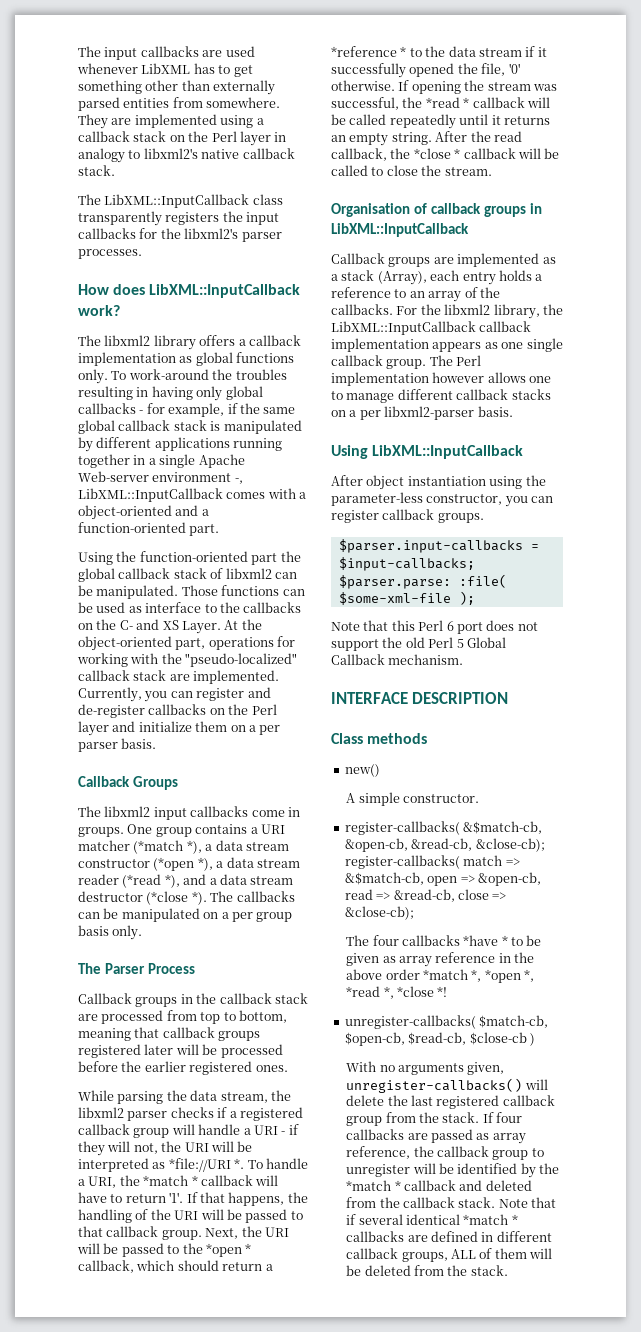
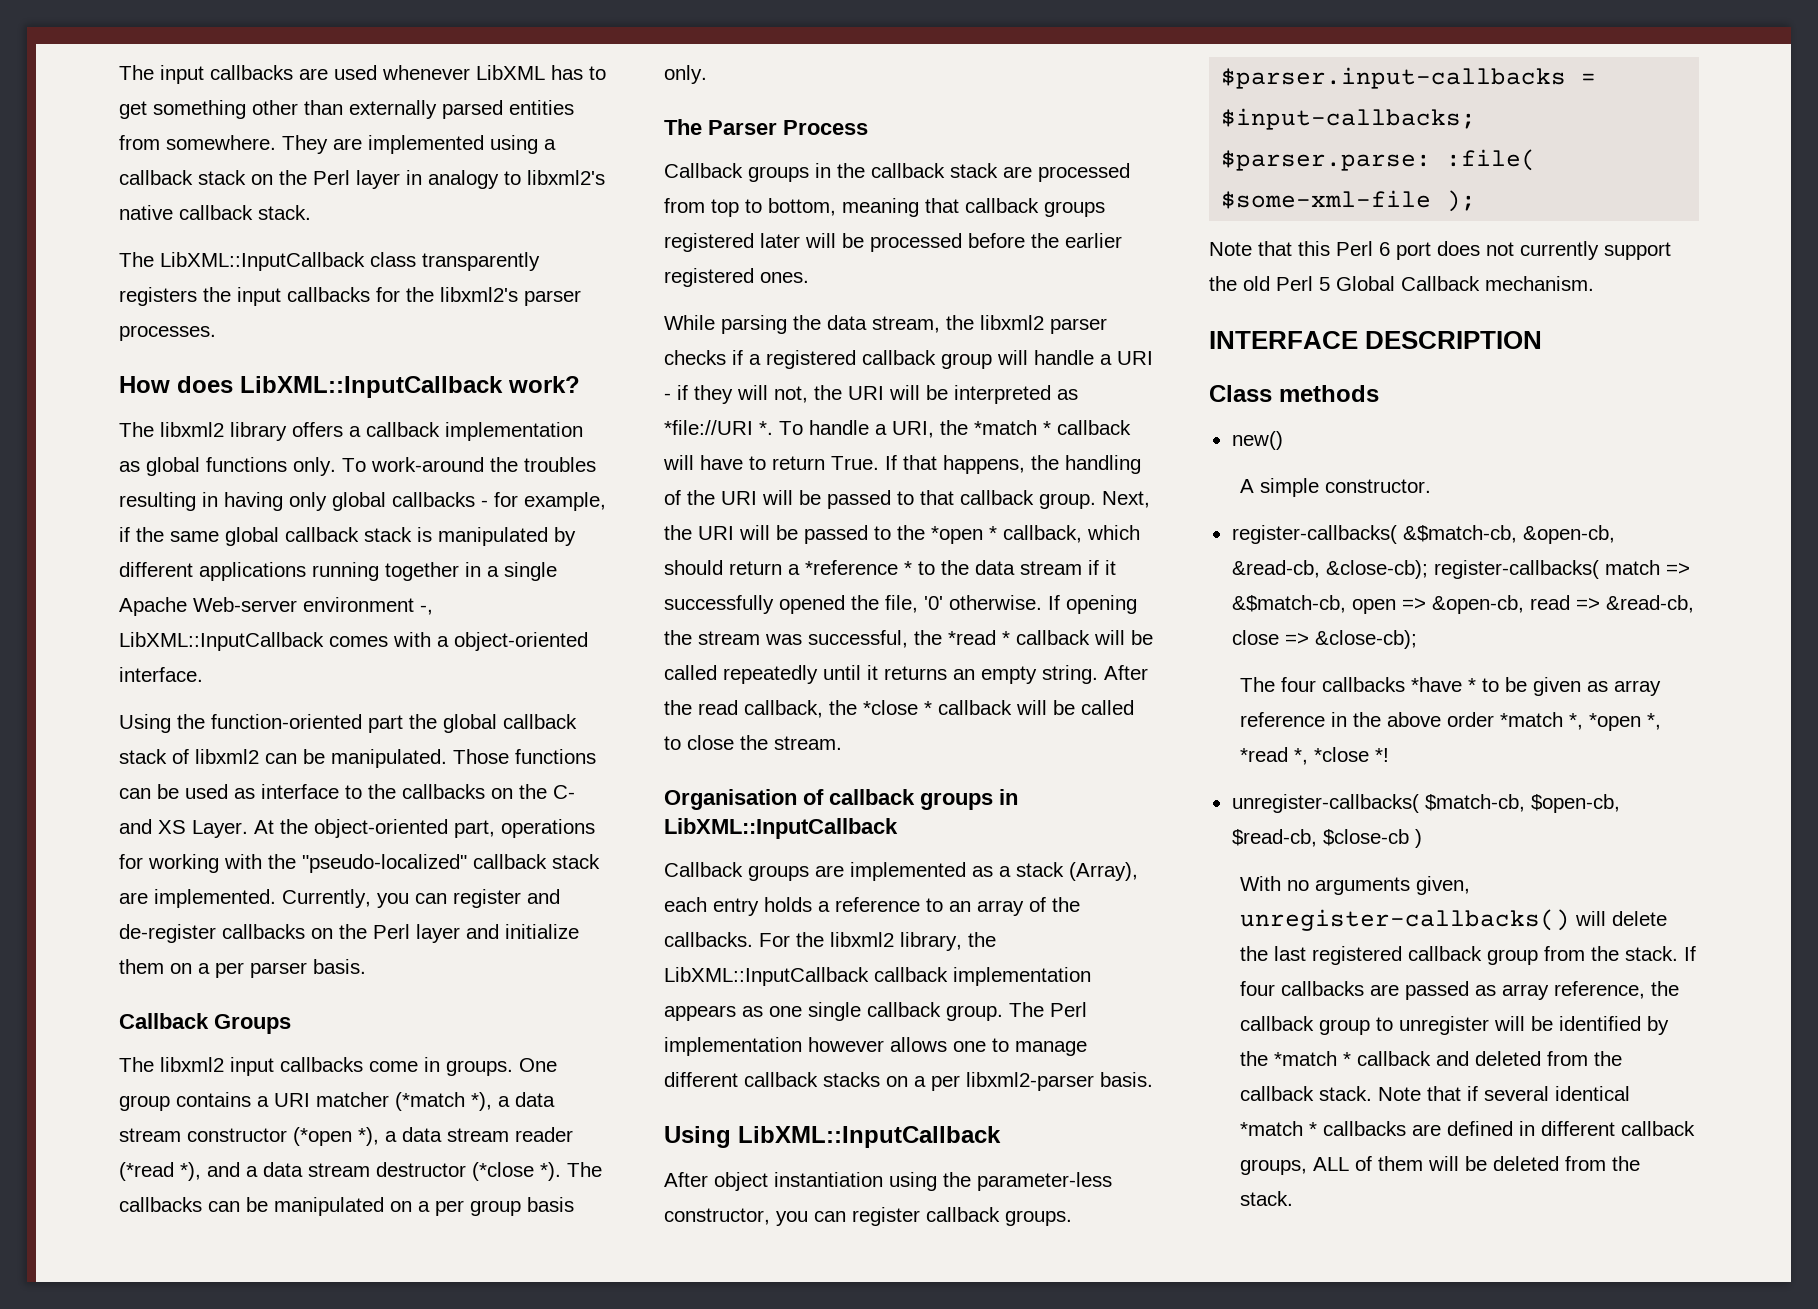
- To work-around the troubles resulting in having only global callbacks - for example, if the same global callback stack is manipulated by different applications running together in a single Apache Web-server environment -, LibXML::InputCallback comes with a object-oriented and a function-oriented part.
+ To work-around the troubles resulting in having only global callbacks - for example, if the same global callback stack is manipulated by different applications running together in a single Apache Web-server environment -, LibXML::InputCallback comes with a object-oriented interface.
- To handle a URI, the *match * callback will have to return '1'.
+ To handle a URI, the *match * callback will have to return True.
- Note that this Perl 6 port does not support the old Perl 5 Global Callback mechanism.
+ Note that this Perl 6 port does not currently support the old Perl 5 Global Callback mechanism.

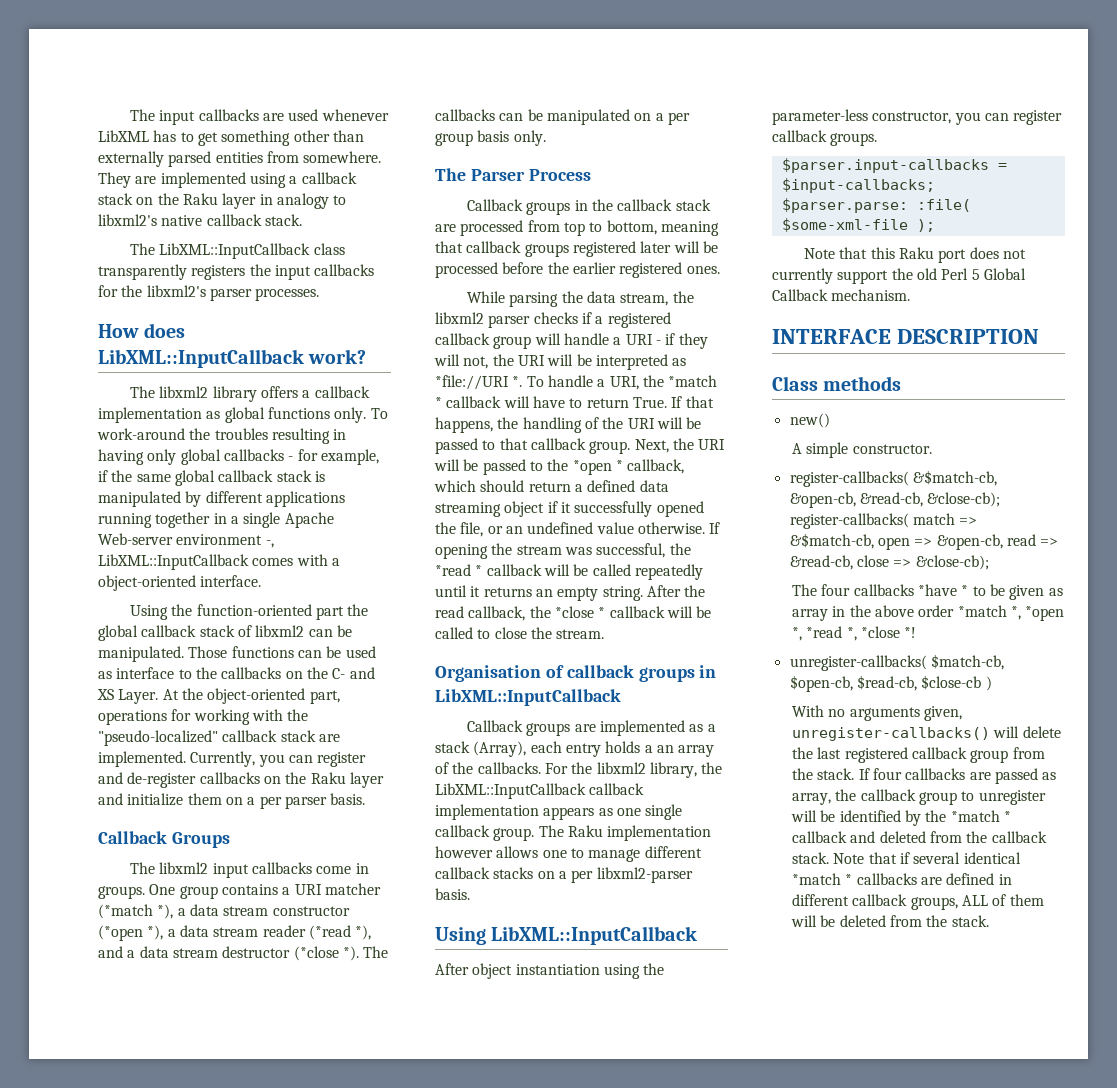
- They are implemented using a callback stack on the Perl layer in analogy to libxml2's native callback stack.
+ They are implemented using a callback stack on the Raku layer in analogy to libxml2's native callback stack.
- Currently, you can register and de-register callbacks on the Perl layer and initialize them on a per parser basis.
+ Currently, you can register and de-register callbacks on the Raku layer and initialize them on a per parser basis.
- Next, the URI will be passed to the *open * callback, which should return a *reference * to the data stream if it successfully opened the file, '0' otherwise.
+ Next, the URI will be passed to the *open * callback, which should return a defined data streaming object if it successfully opened the file, or an undefined value otherwise.
- Callback groups are implemented as a stack (Array), each entry holds a reference to an array of the callbacks.
+ Callback groups are implemented as a stack (Array), each entry holds a an array of the callbacks.
- The Perl implementation however allows one to manage different callback stacks on a per libxml2-parser basis.
+ The Raku implementation however allows one to manage different callback stacks on a per libxml2-parser basis.
- Note that this Perl 6 port does not currently support the old Perl 5 Global Callback mechanism.
+ Note that this Raku port does not currently support the old Perl 5 Global Callback mechanism.
- The four callbacks *have * to be given as array reference in the above order *match *, *open *, *read *, *close *!
+ The four callbacks *have * to be given as array in the above order *match *, *open *, *read *, *close *!
- If four callbacks are passed as array reference, the callback group to unregister will be identified by the *match * callback and deleted from the callback stack.
+ If four callbacks are passed as array, the callback group to unregister will be identified by the *match * callback and deleted from the callback stack.

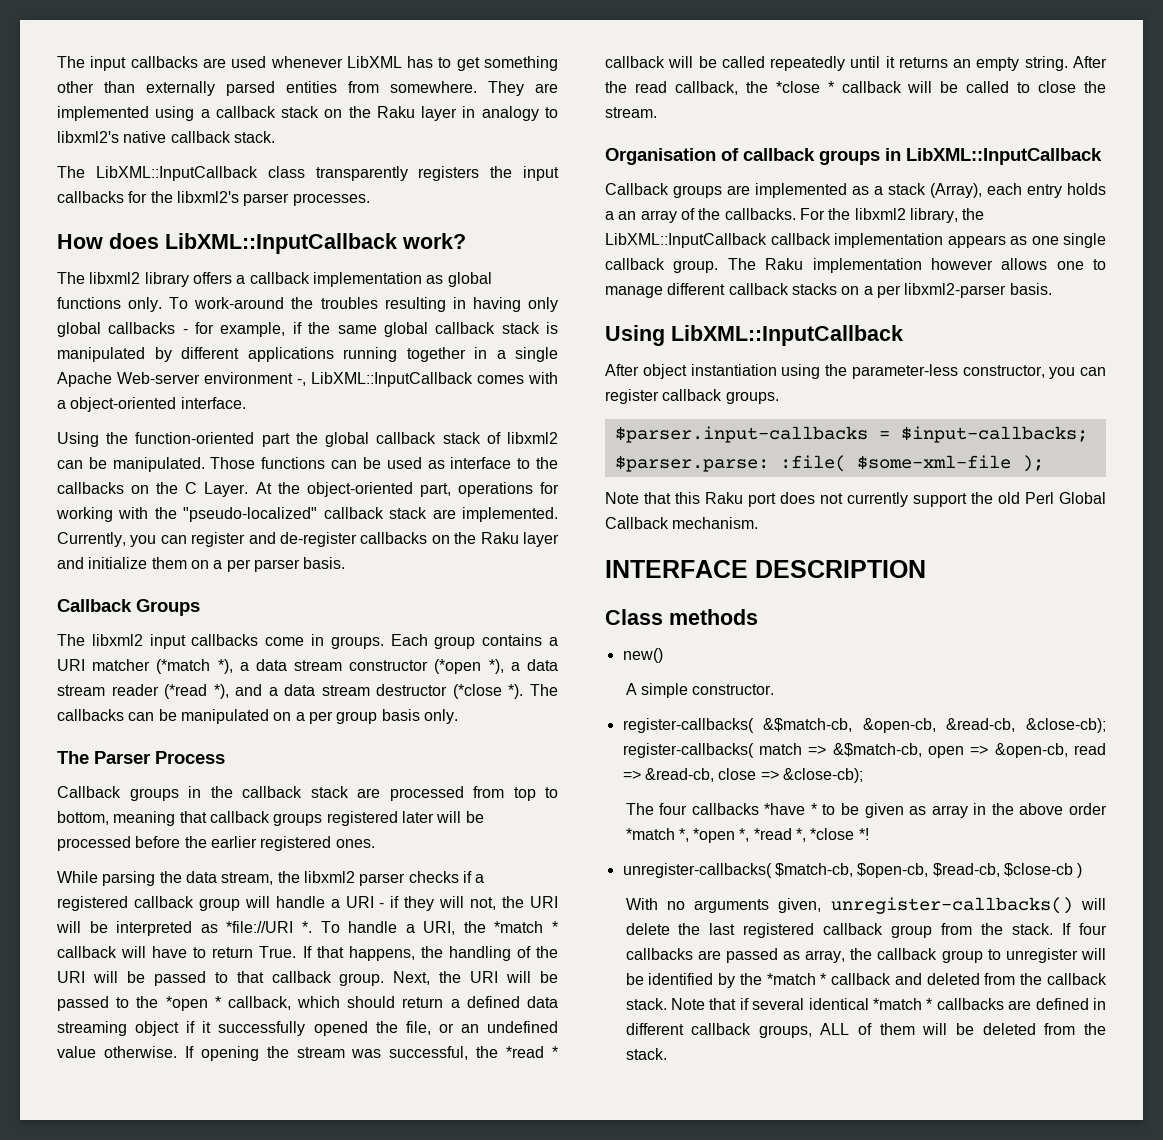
- Those functions can be used as interface to the callbacks on the C- and XS Layer.
+ Those functions can be used as interface to the callbacks on the C Layer.
- One group contains a URI matcher (*match *), a data stream constructor (*open *), a data stream reader (*read *), and a data stream destructor (*close *).
+ Each group contains a URI matcher (*match *), a data stream constructor (*open *), a data stream reader (*read *), and a data stream destructor (*close *).
- Note that this Raku port does not currently support the old Perl 5 Global Callback mechanism.
+ Note that this Raku port does not currently support the old Perl Global Callback mechanism.

